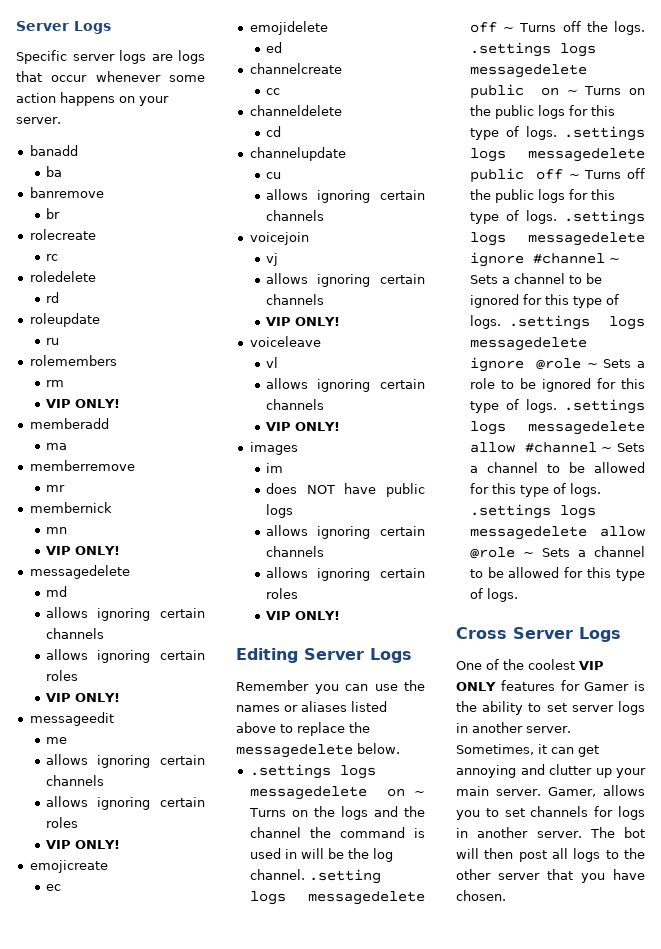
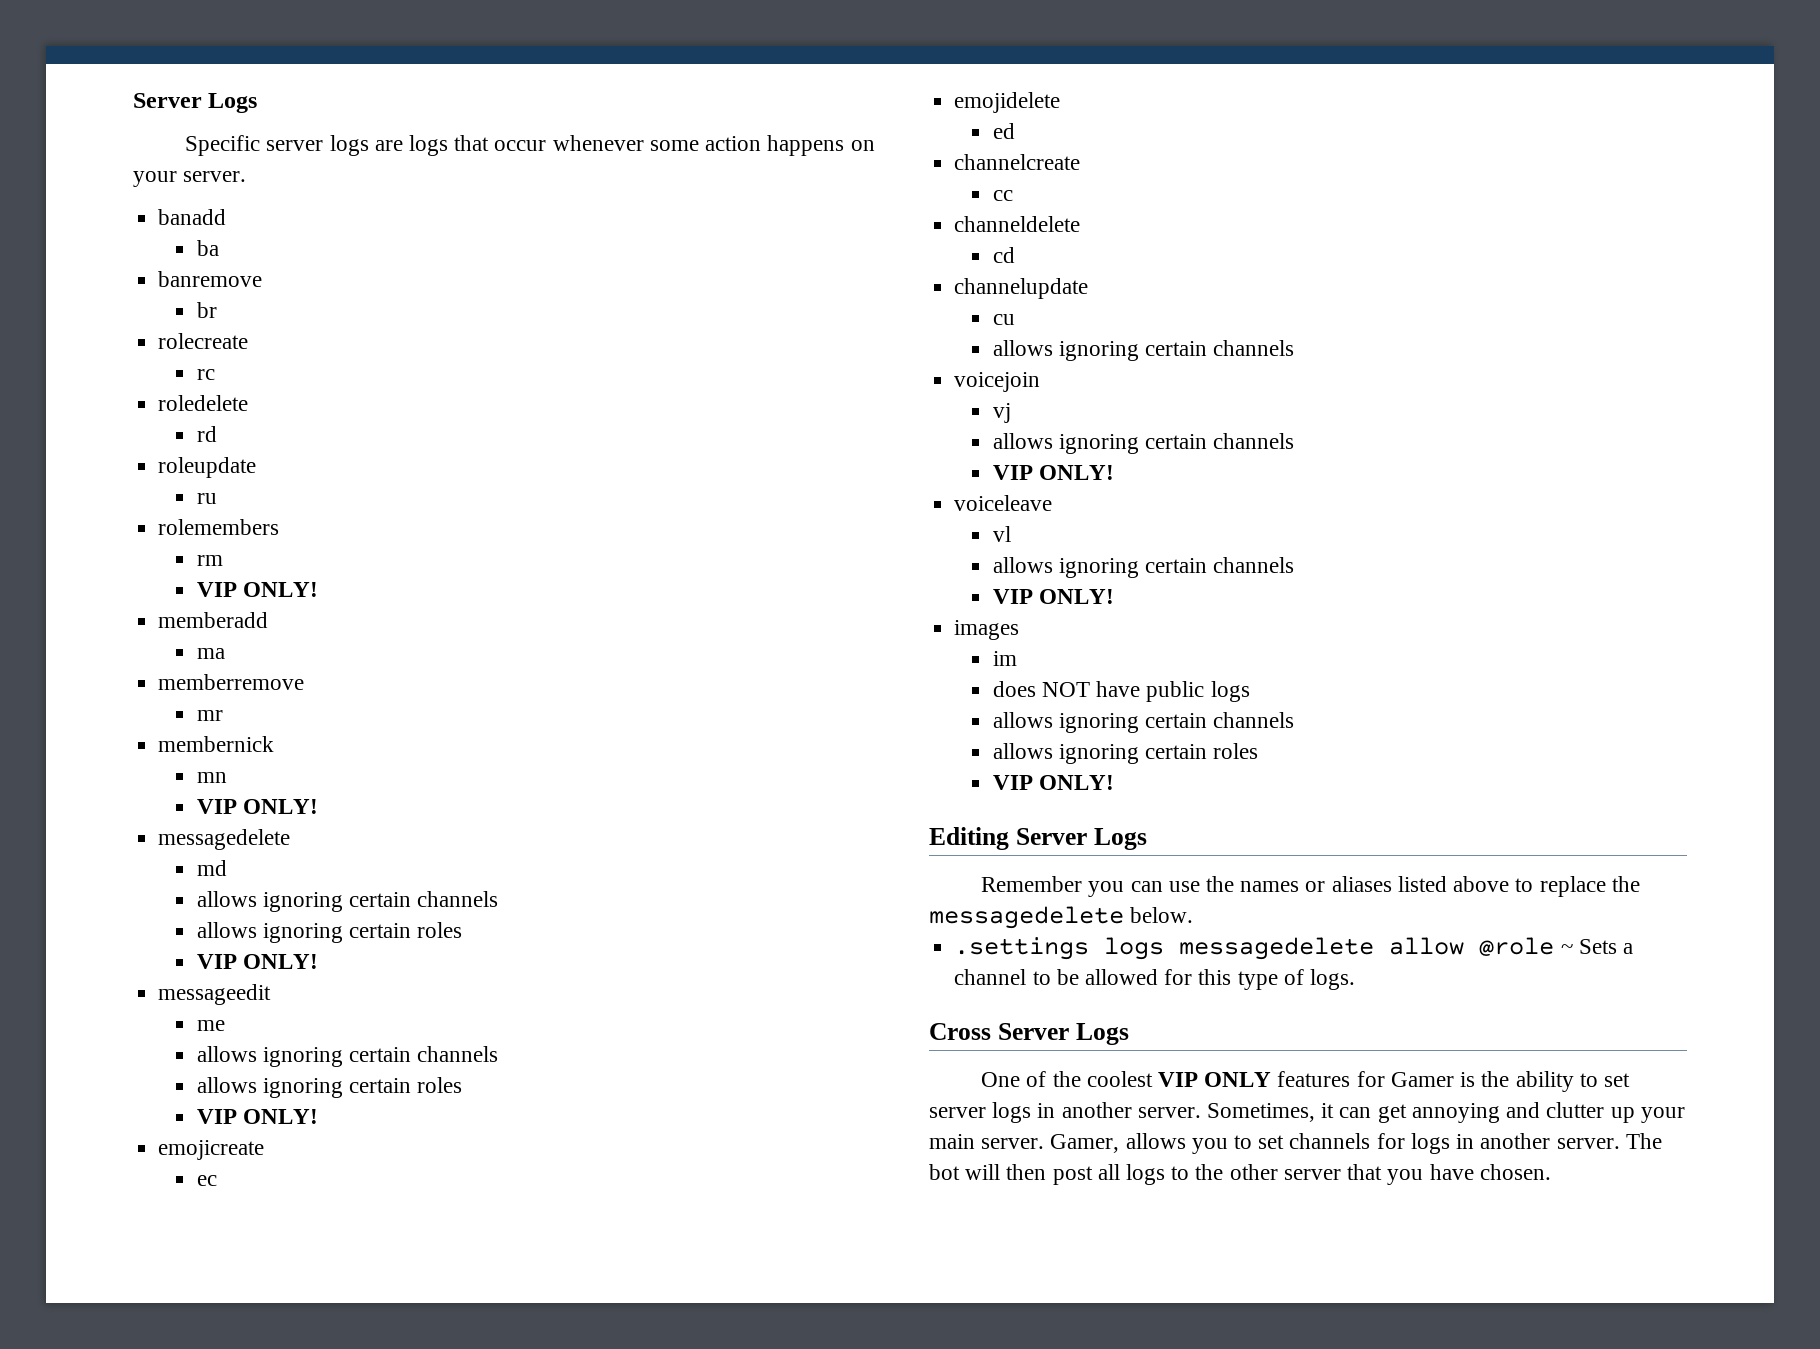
- .settings logs messagedelete on ~ Turns on the logs and the channel the command is used in will be the log channel. .setting logs messagedelete off ~ Turns off the logs. .settings logs messagedelete public on ~ Turns on the public logs for this type of logs. .settings logs messagedelete public off ~ Turns off the public logs for this type of logs. .settings logs messagedelete ignore #channel ~ Sets a channel to be ignored for this type of logs. .settings logs messagedelete ignore @role ~ Sets a role to be ignored for this type of logs. .settings logs messagedelete allow #channel ~ Sets a channel to be allowed for this type of logs. .settings logs messagedelete allow @role ~ Sets a channel to be allowed for this type of logs.
+ .settings logs messagedelete allow @role ~ Sets a channel to be allowed for this type of logs.

